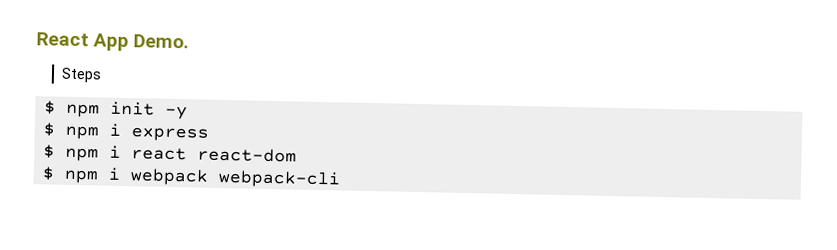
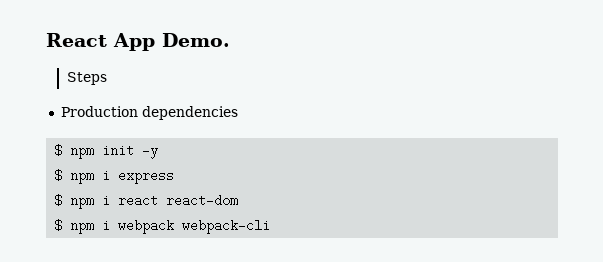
+ Production dependencies

